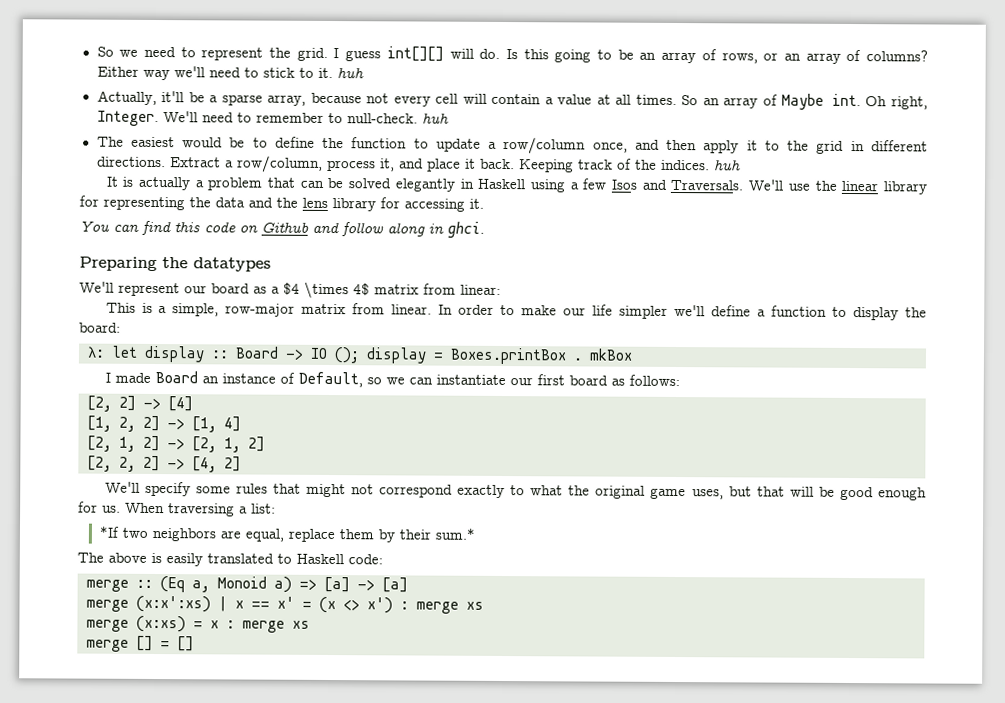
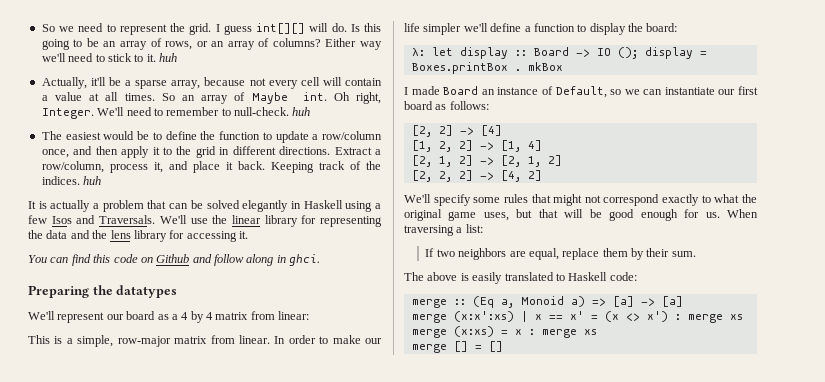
- We'll represent our board as a $4 \times 4$ matrix from linear:
+ We'll represent our board as a 4 by 4 matrix from linear:
- *If two neighbors are equal, replace them by their sum.*
+ If two neighbors are equal, replace them by their sum.

